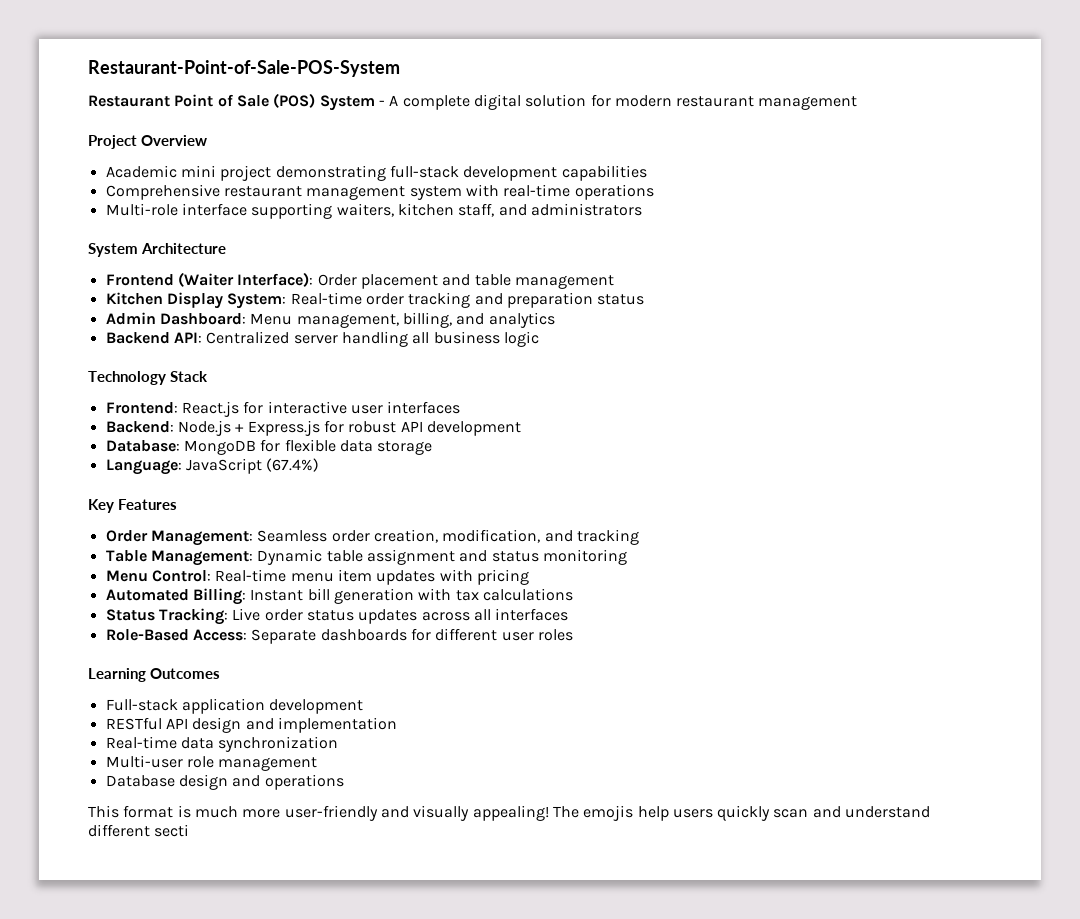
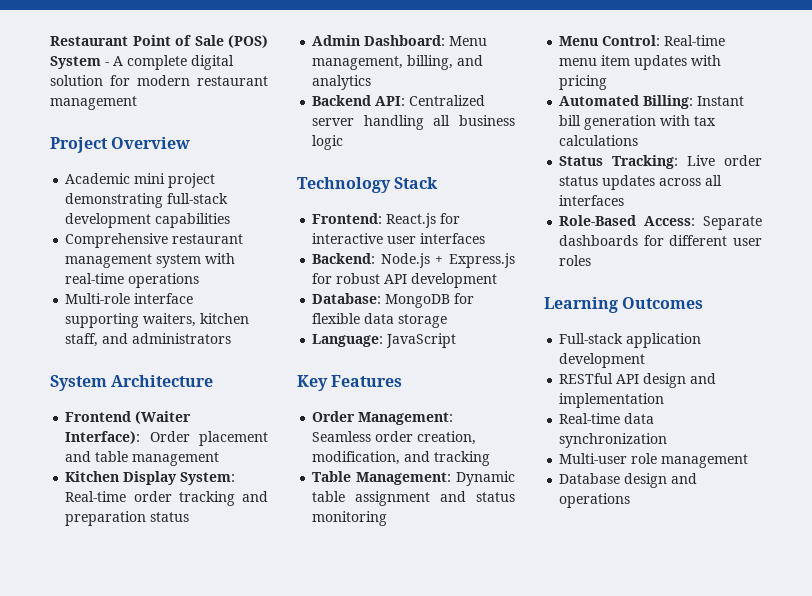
- Restaurant-Point-of-Sale-POS-System
- Language: JavaScript (67.4%)
+ Language: JavaScript
- This format is much more user-friendly and visually appealing! The emojis help users quickly scan and understand different secti

